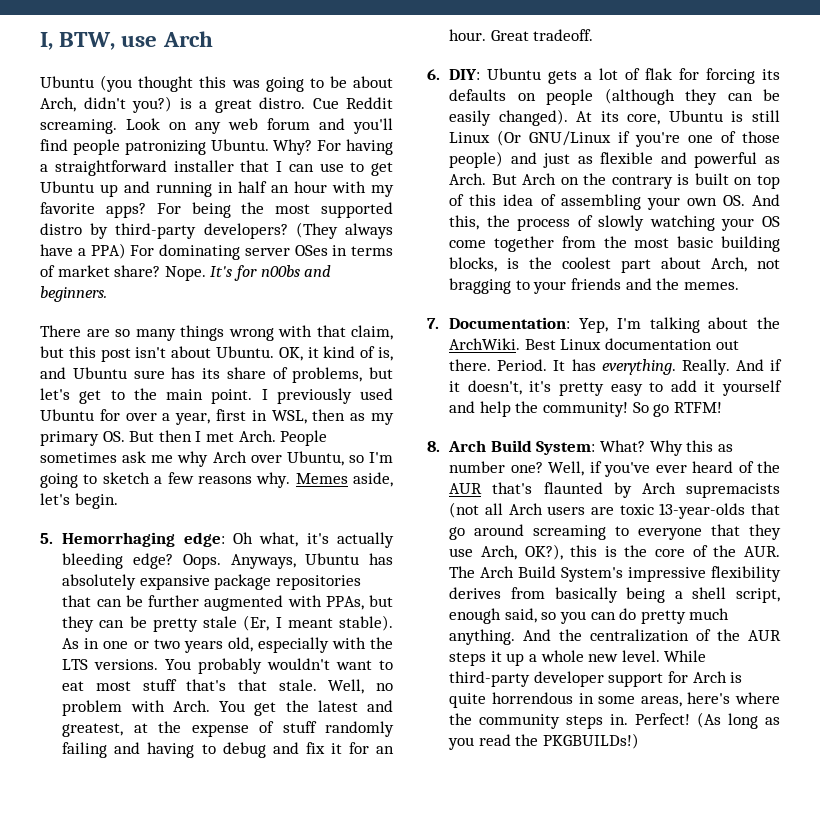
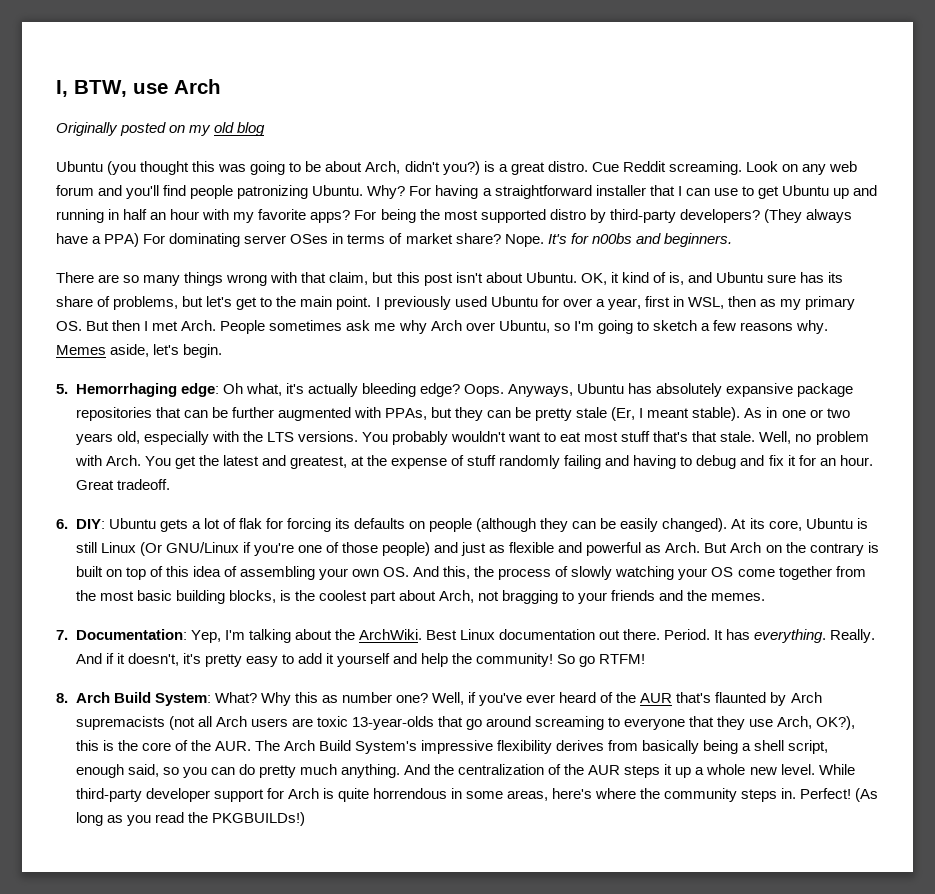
+ Originally posted on my old blog

